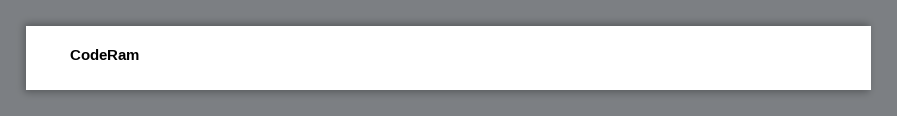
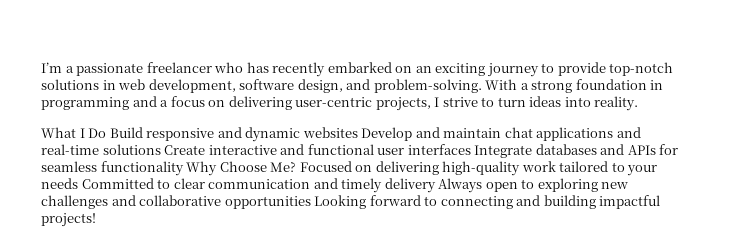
- CodeRam
+ I’m a passionate freelancer who has recently embarked on an exciting journey to provide top-notch solutions in web development, software design, and problem-solving. With a strong foundation in programming and a focus on delivering user-centric projects, I strive to turn ideas into reality.
+ What I Do Build responsive and dynamic websites Develop and maintain chat applications and real-time solutions Create interactive and functional user interfaces Integrate databases and APIs for seamless functionality Why Choose Me? Focused on delivering high-quality work tailored to your needs Committed to clear communication and timely delivery Always open to exploring new challenges and collaborative opportunities Looking forward to connecting and building impactful projects!

